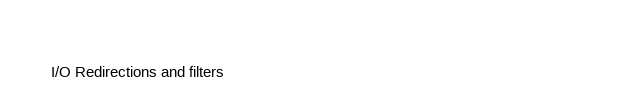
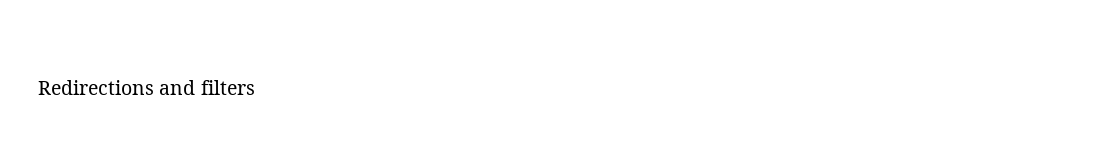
- I/O Redirections and filters
+ Redirections and filters

